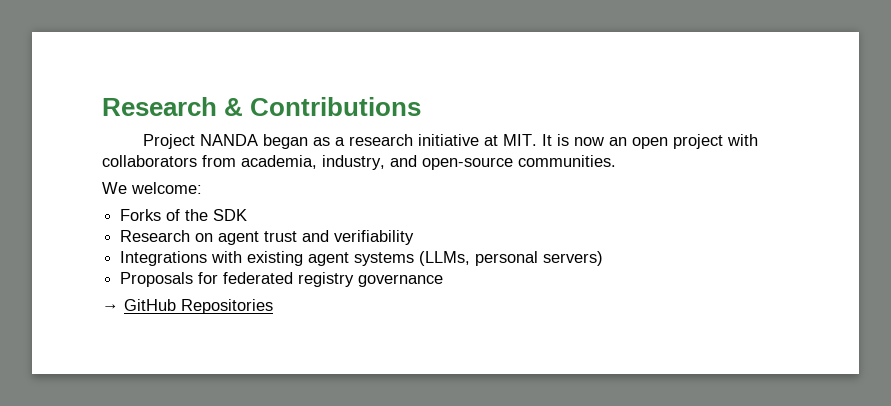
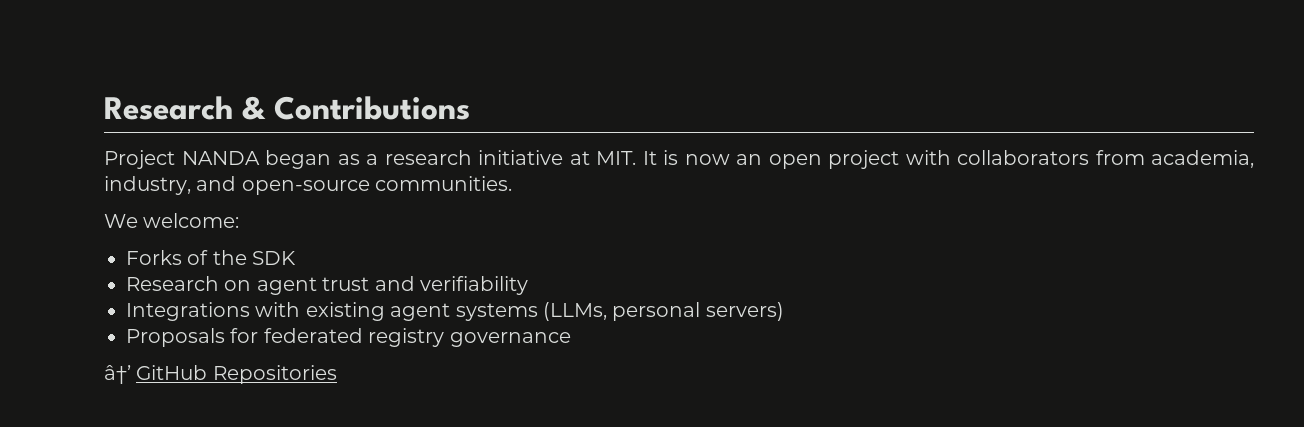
- → GitHub Repositories
+ â†’ GitHub Repositories

